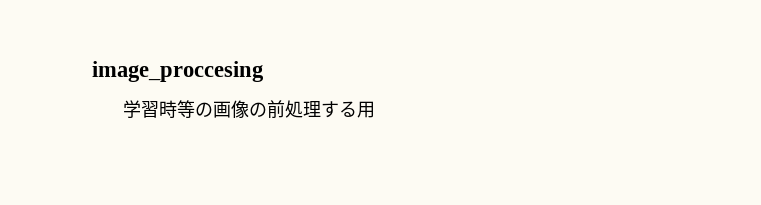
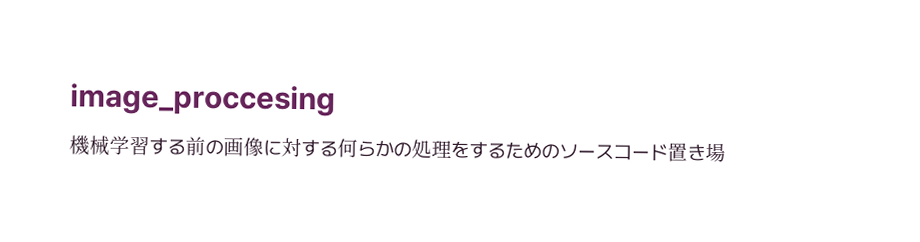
- 学習時等の画像の前処理する用
+ 機械学習する前の画像に対する何らかの処理をするためのソースコード置き場

